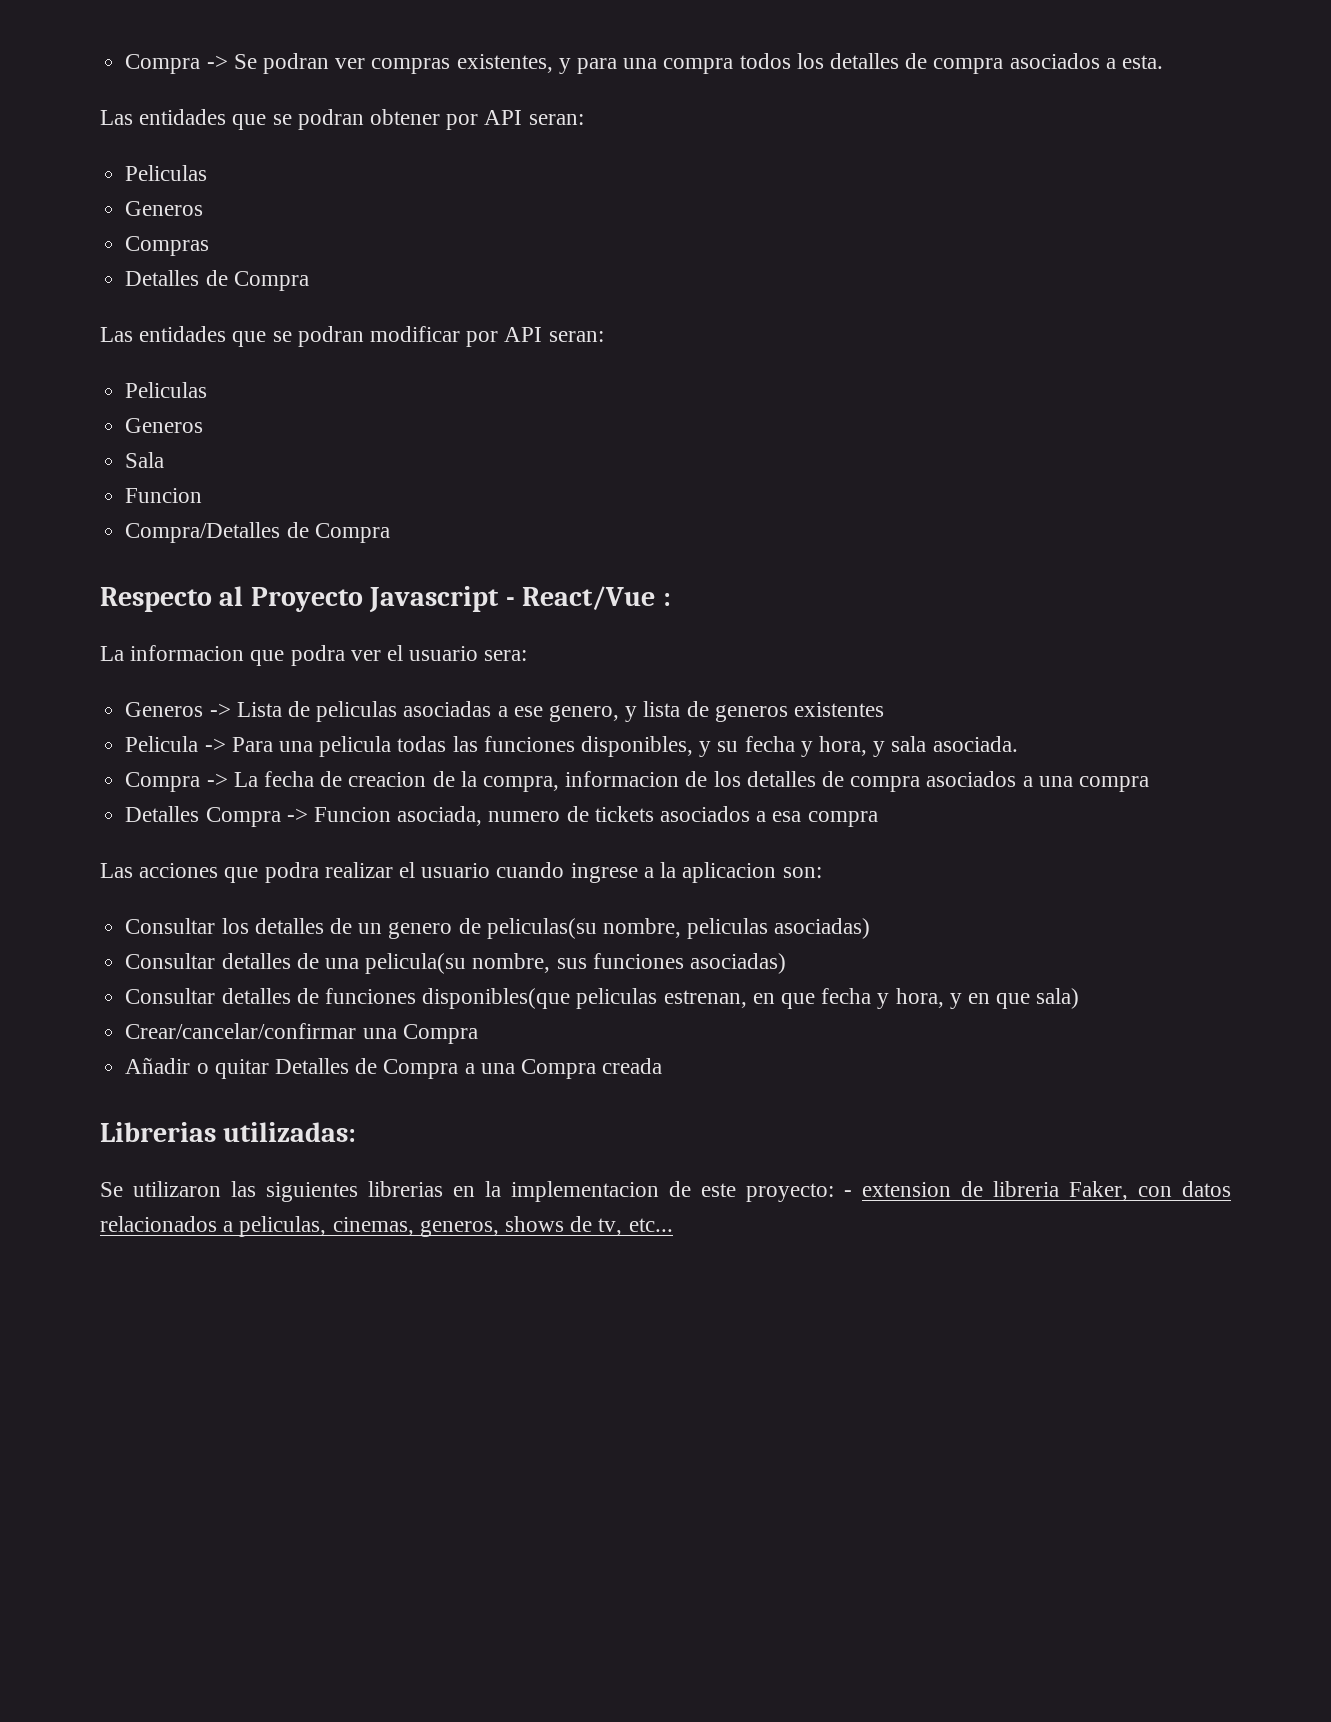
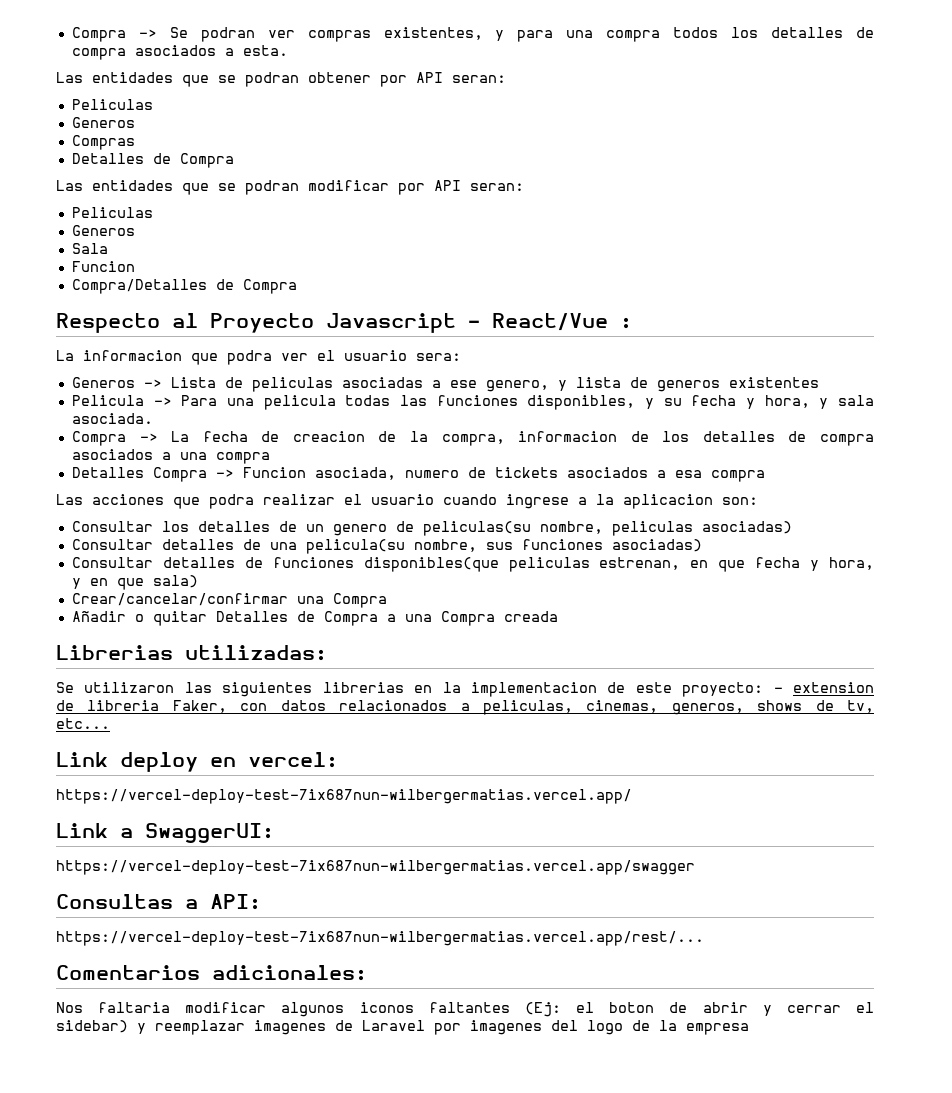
+ Link deploy en vercel:
+ https://vercel-deploy-test-7ix687nun-wilbergermatias.vercel.app/
+ Link a SwaggerUI:
+ https://vercel-deploy-test-7ix687nun-wilbergermatias.vercel.app/swagger
+ Consultas a API:
+ https://vercel-deploy-test-7ix687nun-wilbergermatias.vercel.app/rest/...
+ Comentarios adicionales:
+ Nos faltaria modificar algunos iconos faltantes (Ej: el boton de abrir y cerrar el sidebar) y reemplazar imagenes de Laravel por imagenes del logo de la empresa

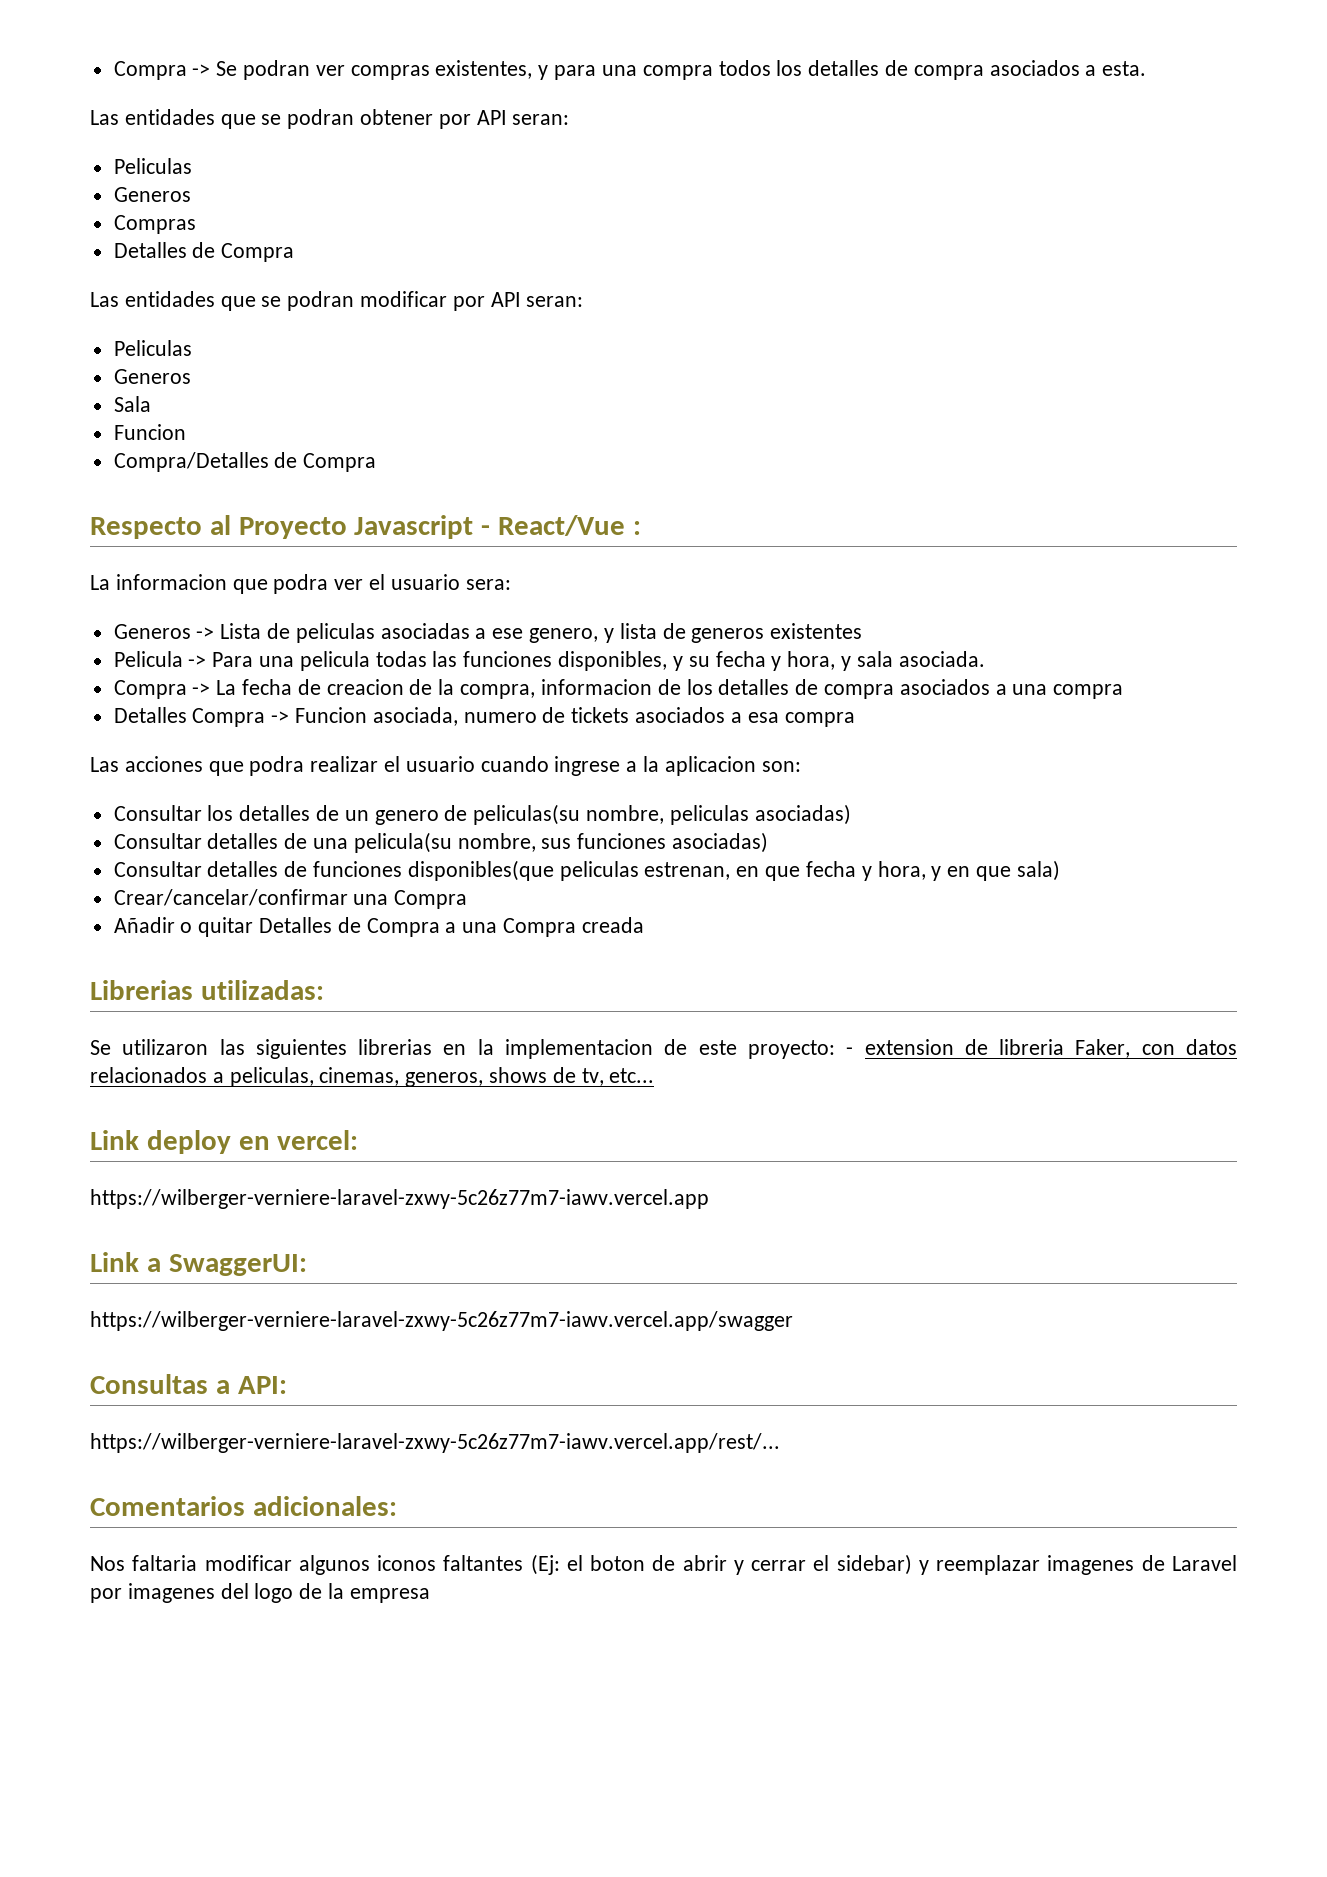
- https://vercel-deploy-test-7ix687nun-wilbergermatias.vercel.app/
+ https://wilberger-verniere-laravel-zxwy-5c26z77m7-iawv.vercel.app
- https://vercel-deploy-test-7ix687nun-wilbergermatias.vercel.app/swagger
+ https://wilberger-verniere-laravel-zxwy-5c26z77m7-iawv.vercel.app/swagger
- https://vercel-deploy-test-7ix687nun-wilbergermatias.vercel.app/rest/...
+ https://wilberger-verniere-laravel-zxwy-5c26z77m7-iawv.vercel.app/rest/...

